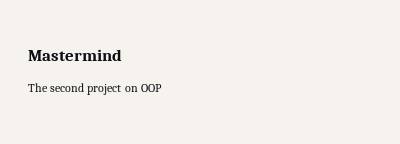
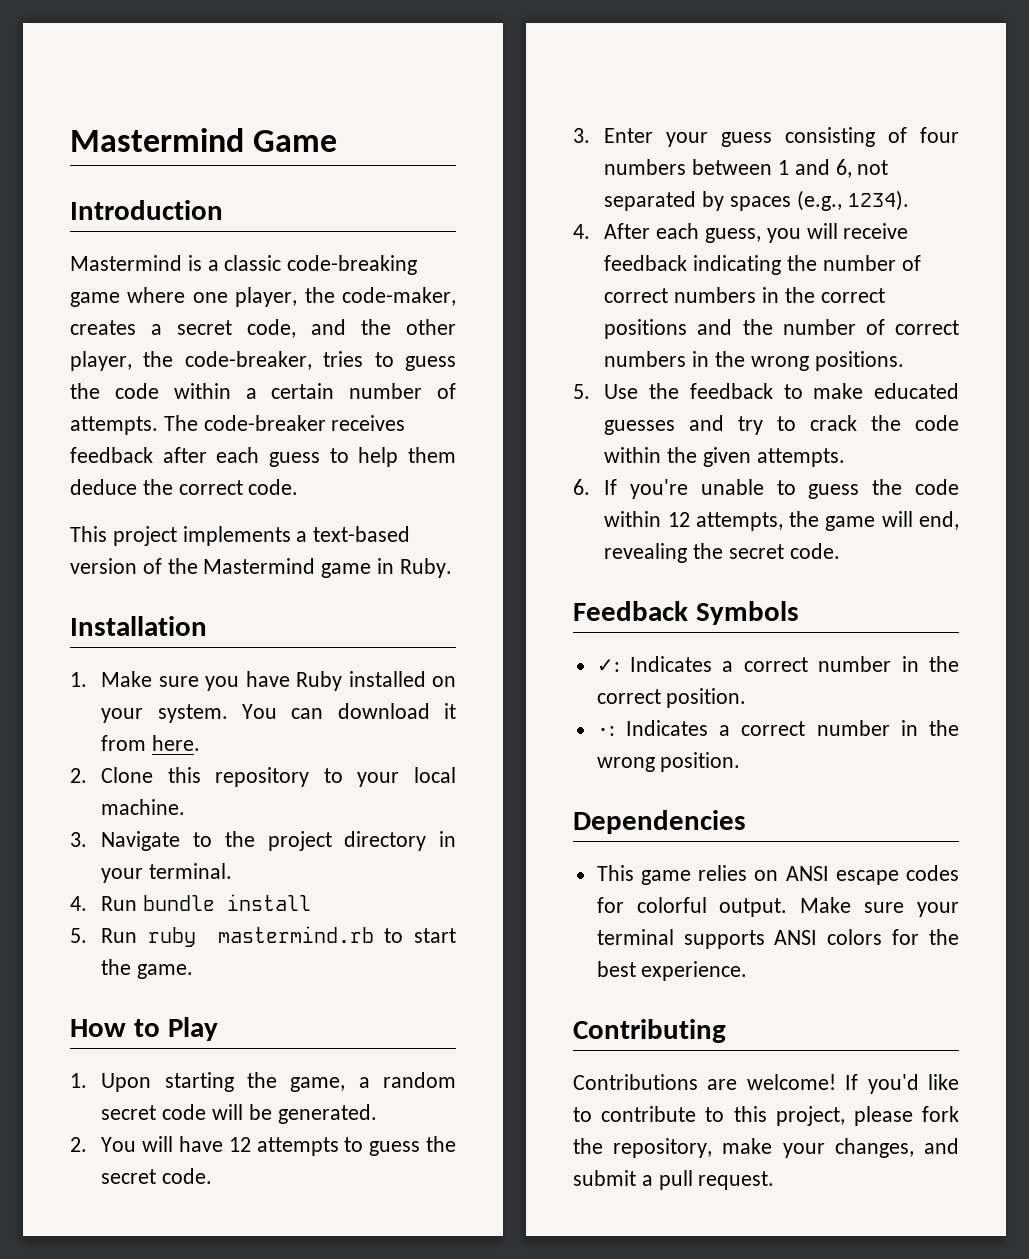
- Mastermind
- The second project on OOP
+ Mastermind Game
+ Introduction
+ Mastermind is a classic code-breaking game where one player, the code-maker, creates a secret code, and the other player, the code-breaker, tries to guess the code within a certain number of attempts. The code-breaker receives feedback after each guess to help them deduce the correct code.
+ This project implements a text-based version of the Mastermind game in Ruby.
+ Installation
+ 1. Make sure you have Ruby installed on your system. You can download it from here.
+ 2. Clone this repository to your local machine.
+ 3. Navigate to the project directory in your terminal.
+ 4. Run bundle install
+ 5. Run ruby mastermind.rb to start the game.
+ How to Play
+ 1. Upon starting the game, a random secret code will be generated.
+ 2. You will have 12 attempts to guess the secret code.
+ 3. Enter your guess consisting of four numbers between 1 and 6, not separated by spaces (e.g., 1234).
+ 4. After each guess, you will receive feedback indicating the number of correct numbers in the correct positions and the number of correct numbers in the wrong positions.
+ 5. Use the feedback to make educated guesses and try to crack the code within the given attempts.
+ 6. If you're unable to guess the code within 12 attempts, the game will end, revealing the secret code.
+ Feedback Symbols
+ ✓: Indicates a correct number in the correct position.
+ •: Indicates a correct number in the wrong position.
+ Dependencies
+ This game relies on ANSI escape codes for colorful output. Make sure your terminal supports ANSI colors for the best experience.
+ Contributing
+ Contributions are welcome! If you'd like to contribute to this project, please fork the repository, make your changes, and submit a pull request.

